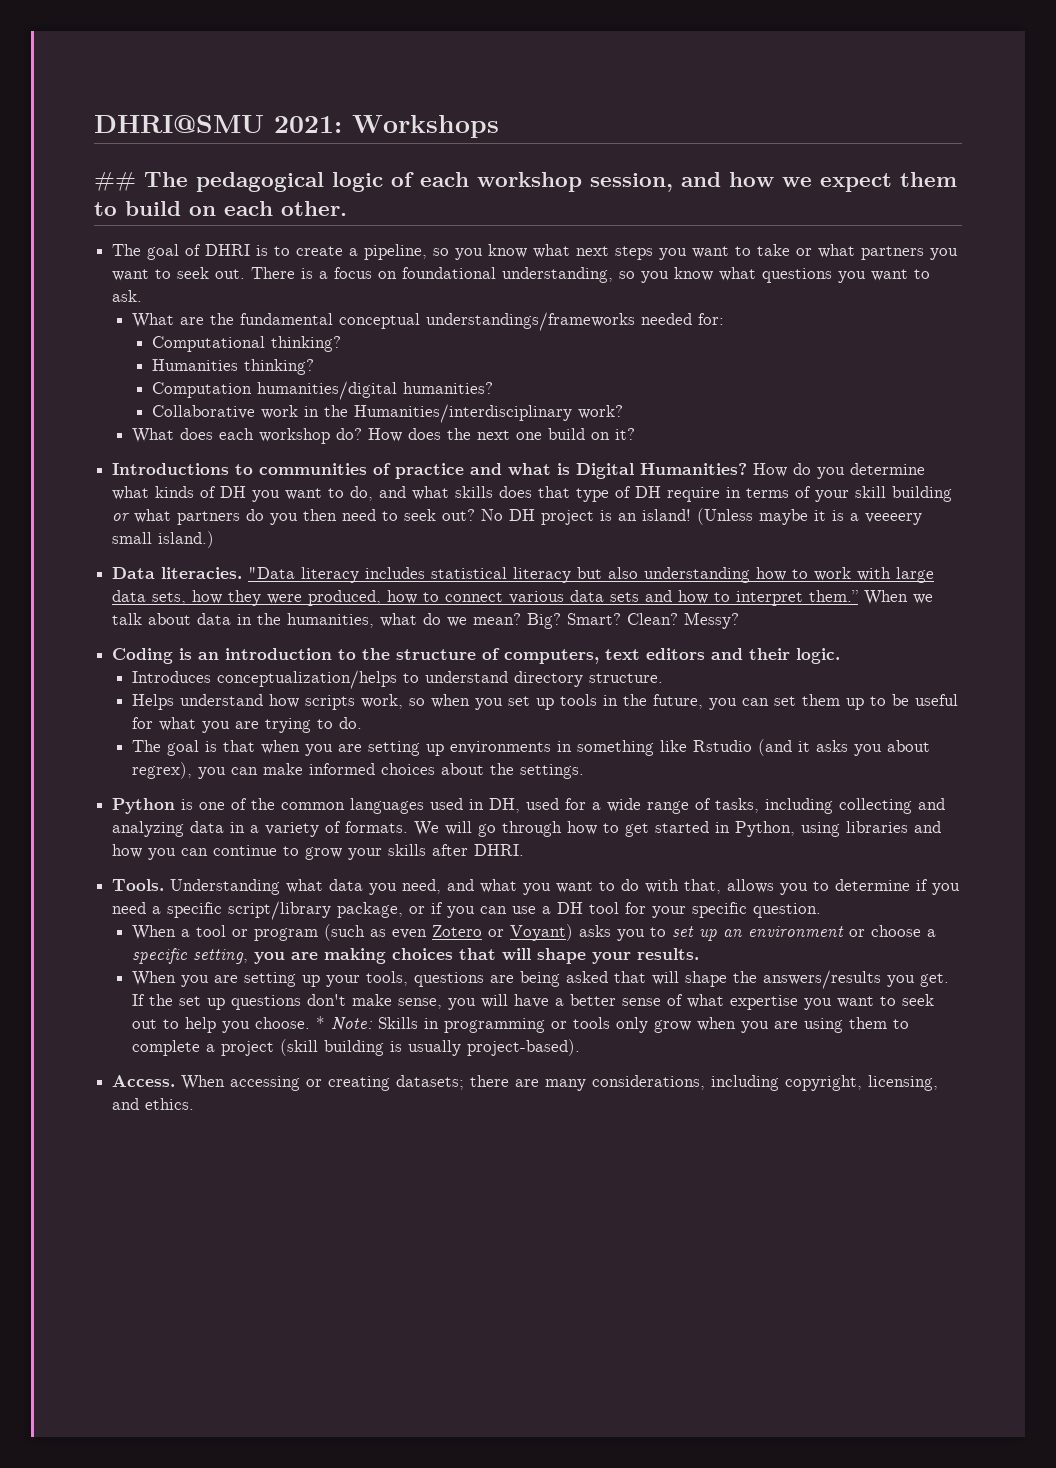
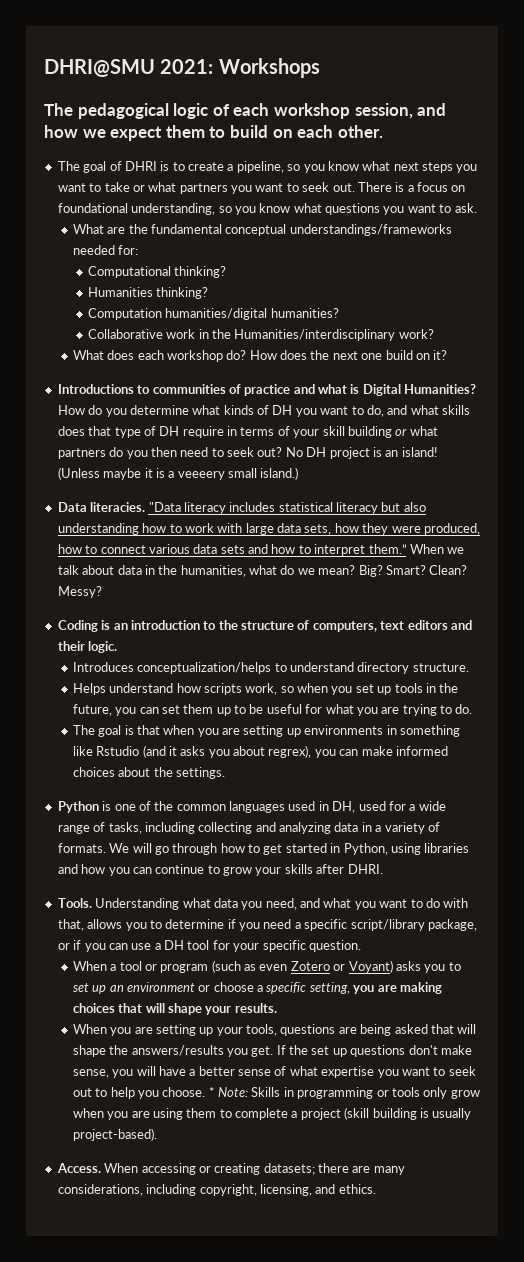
- ## The pedagogical logic of each workshop session, and how we expect them to build on each other.
+ The pedagogical logic of each workshop session, and how we expect them to build on each other.

